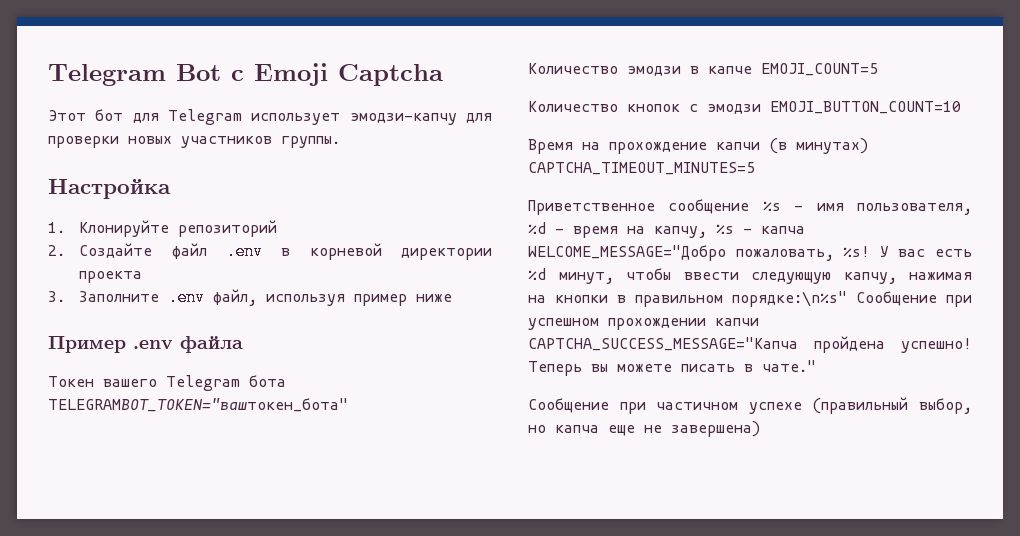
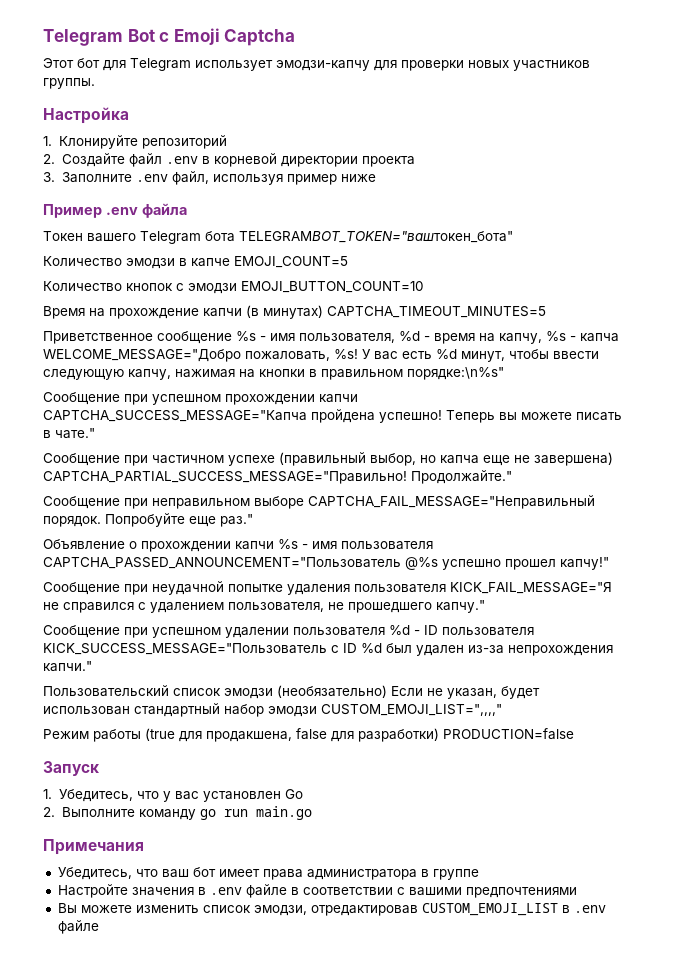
- У вас есть %d минут, чтобы ввести следующую капчу, нажимая на кнопки в правильном порядке:\n%s" Сообщение при успешном прохождении капчи CAPTCHA_SUCCESS_MESSAGE="Капча пройдена успешно!
+ У вас есть %d минут, чтобы ввести следующую капчу, нажимая на кнопки в правильном порядке:\n%s"
+ Сообщение при успешном прохождении капчи CAPTCHA_SUCCESS_MESSAGE="Капча пройдена успешно!
- Сообщение при частичном успехе (правильный выбор, но капча еще не завершена)
+ Сообщение при частичном успехе (правильный выбор, но капча еще не завершена) CAPTCHA_PARTIAL_SUCCESS_MESSAGE="Правильно! Продолжайте."
+ Сообщение при неправильном выборе CAPTCHA_FAIL_MESSAGE="Неправильный порядок. Попробуйте еще раз."
+ Объявление о прохождении капчи %s - имя пользователя CAPTCHA_PASSED_ANNOUNCEMENT="Пользователь @%s успешно прошел капчу!"
+ Сообщение при неудачной попытке удаления пользователя KICK_FAIL_MESSAGE="Я не справился с удалением пользователя, не прошедшего капчу."
+ Сообщение при успешном удалении пользователя %d - ID пользователя KICK_SUCCESS_MESSAGE="Пользователь с ID %d был удален из-за непрохождения капчи."
+ Пользовательский список эмодзи (необязательно) Если не указан, будет использован стандартный набор эмодзи CUSTOM_EMOJI_LIST=",,,,"
+ Режим работы (true для продакшена, false для разработки) PRODUCTION=false
+ Запуск
+ 1. Убедитесь, что у вас установлен Go
+ 2. Выполните команду go run main.go
+ Примечания
+ Убедитесь, что ваш бот имеет права администратора в группе
+ Настройте значения в .env файле в соответствии с вашими предпочтениями
+ Вы можете изменить список эмодзи, отредактировав CUSTOM_EMOJI_LIST в .env файле

